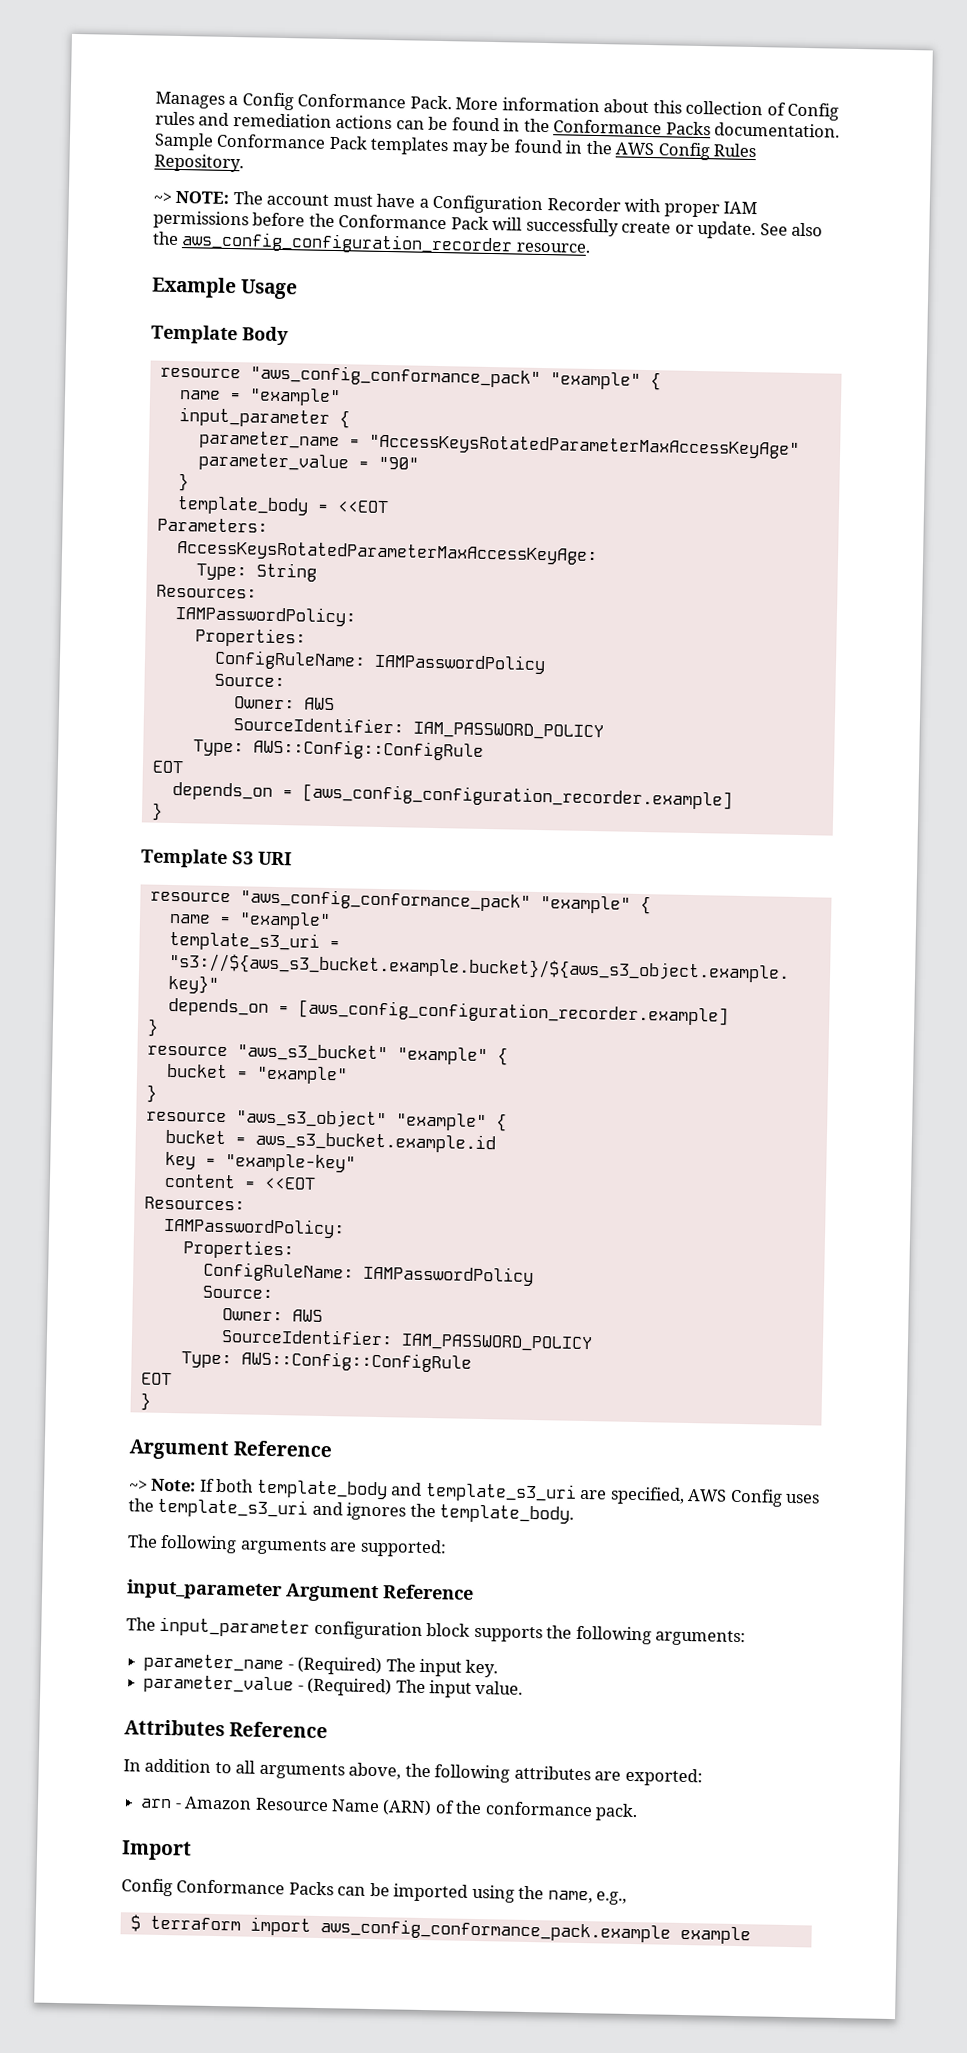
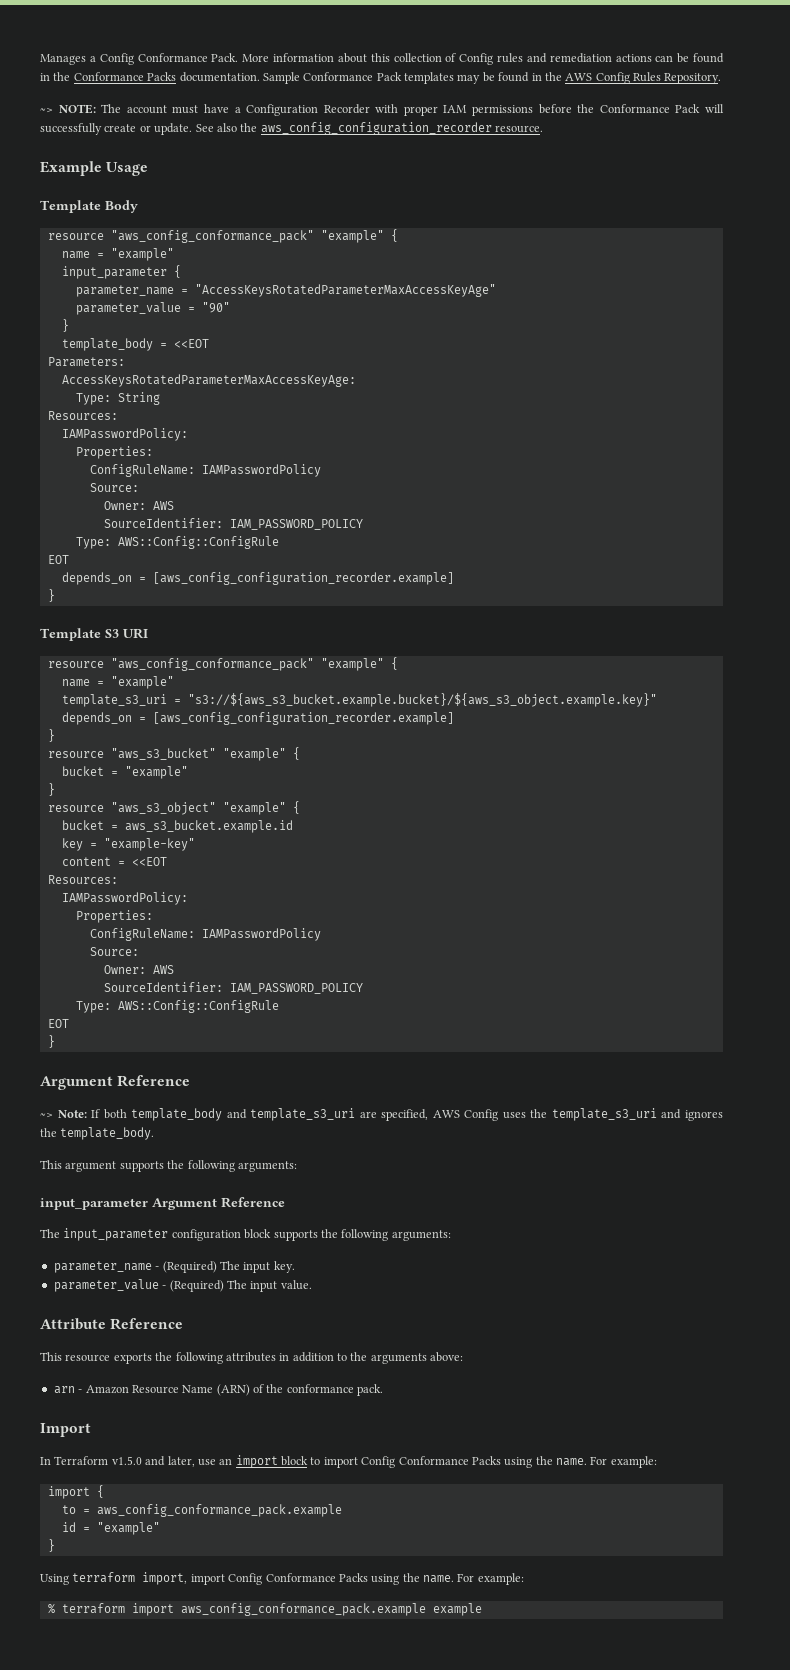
- The following arguments are supported:
+ This argument supports the following arguments:
- Attributes Reference
- In addition to all arguments above, the following attributes are exported:
+ Attribute Reference
+ This resource exports the following attributes in addition to the arguments above:
- Config Conformance Packs can be imported using the name, e.g.,
- $ terraform import aws_config_conformance_pack.example example
+ In Terraform v1.5.0 and later, use an import block to import Config Conformance Packs using the name. For example:
+ import {
+ to = aws_config_conformance_pack.example
+ id = "example"
+ }
+ Using terraform import, import Config Conformance Packs using the name. For example:
+ % terraform import aws_config_conformance_pack.example example

